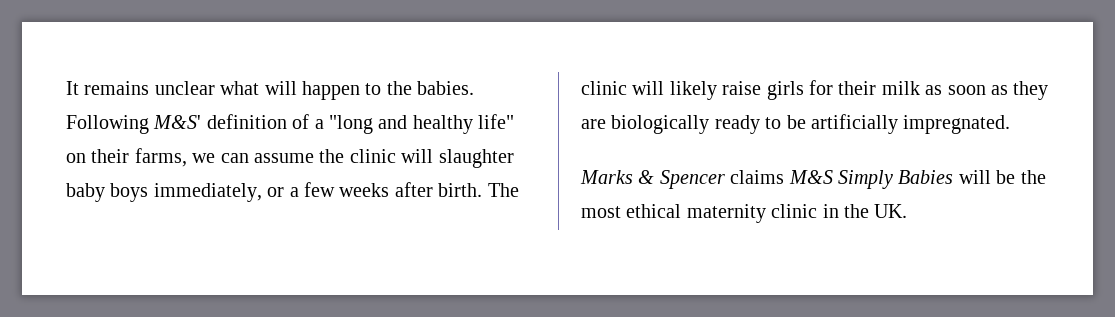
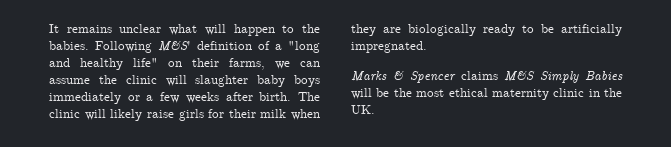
- Following M&S' definition of a "long and healthy life" on their farms, we can assume the clinic will slaughter baby boys immediately, or a few weeks after birth.
+ Following M&S' definition of a "long and healthy life" on their farms, we can assume the clinic will slaughter baby boys immediately or a few weeks after birth.
- The clinic will likely raise girls for their milk as soon as they are biologically ready to be artificially impregnated.
+ The clinic will likely raise girls for their milk when they are biologically ready to be artificially impregnated.

